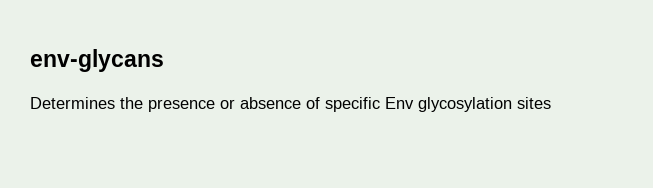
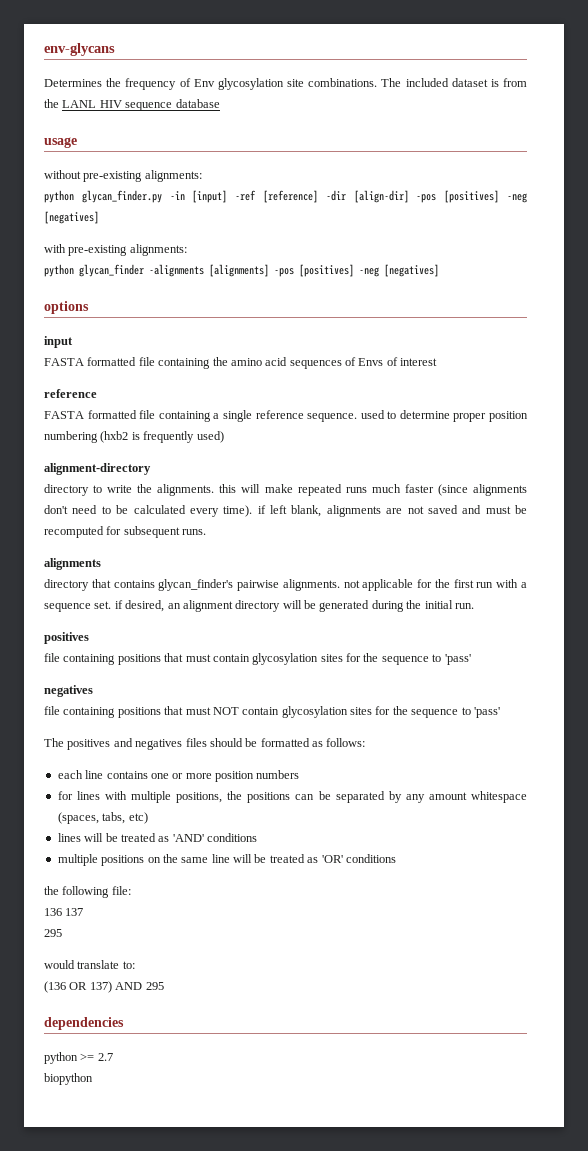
- Determines the presence or absence of specific Env glycosylation sites
+ Determines the frequency of Env glycosylation site combinations. The included dataset is from the LANL HIV sequence database
+ usage
+ without pre-existing alignments:
+ python glycan_finder.py -in [input] -ref [reference] -dir [align-dir] -pos [positives] -neg [negatives]
+ with pre-existing alignments:
+ python glycan_finder -alignments [alignments] -pos [positives] -neg [negatives]
+ options
+ input
+ FASTA formatted file containing the amino acid sequences of Envs of interest
+ reference
+ FASTA formatted file containing a single reference sequence. used to determine proper position numbering (hxb2 is frequently used)
+ alignment-directory
+ directory to write the alignments. this will make repeated runs much faster (since alignments don't need to be calculated every time). if left blank, alignments are not saved and must be recomputed for subsequent runs.
+ alignments
+ directory that contains glycan_finder's pairwise alignments. not applicable for the first run with a sequence set. if desired, an alignment directory will be generated during the initial run.
+ positives
+ file containing positions that must contain glycosylation sites for the sequence to 'pass'
+ negatives
+ file containing positions that must NOT contain glycosylation sites for the sequence to 'pass'
+ The positives and negatives files should be formatted as follows:
+ each line contains one or more position numbers
+ for lines with multiple positions, the positions can be separated by any amount whitespace (spaces, tabs, etc)
+ lines will be treated as 'AND' conditions
+ multiple positions on the same line will be treated as 'OR' conditions
+ the following file:
+ 136 137
+ 295
+ would translate to:
+ (136 OR 137) AND 295
+ dependencies
+ python >= 2.7
+ biopython

